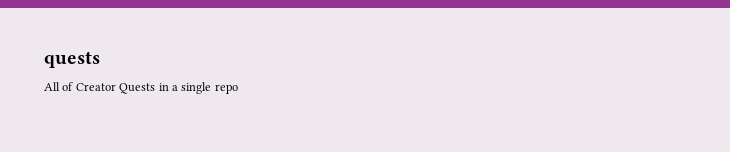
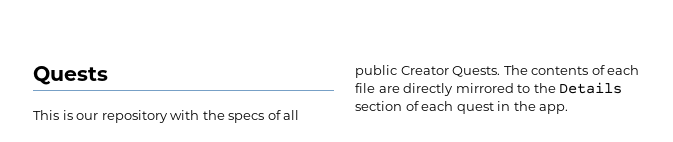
- quests
- All of Creator Quests in a single repo
+ Quests
+ This is our repository with the specs of all public Creator Quests. The contents of each file are directly mirrored to the Details section of each quest in the app.

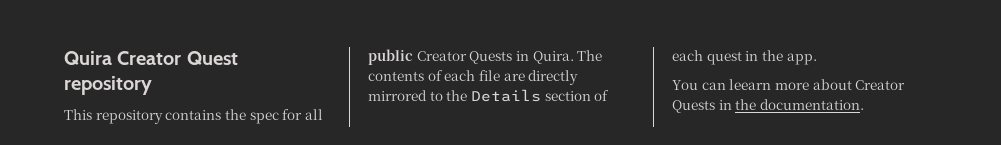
- Quests
- This is our repository with the specs of all public Creator Quests.
+ Quira Creator Quest repository
+ This repository contains the spec for all public Creator Quests in Quira.
+ You can leearn more about Creator Quests in the documentation.

